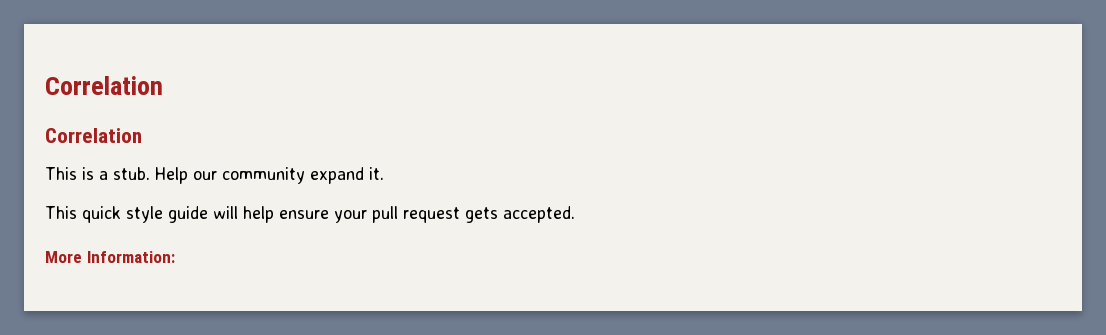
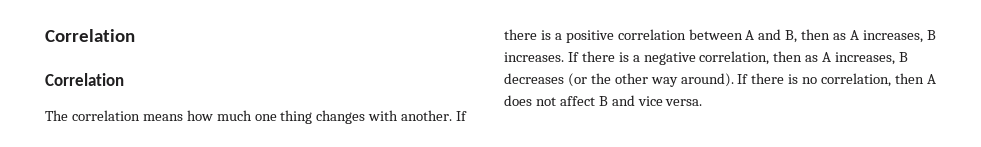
- This is a stub. Help our community expand it.
- This quick style guide will help ensure your pull request gets accepted.
- More Information:
+ The correlation means how much one thing changes with another. If there is a positive correlation between A and B, then as A increases, B increases. If there is a negative correlation, then as A increases, B decreases (or the other way around). If there is no correlation, then A does not affect B and vice versa.

